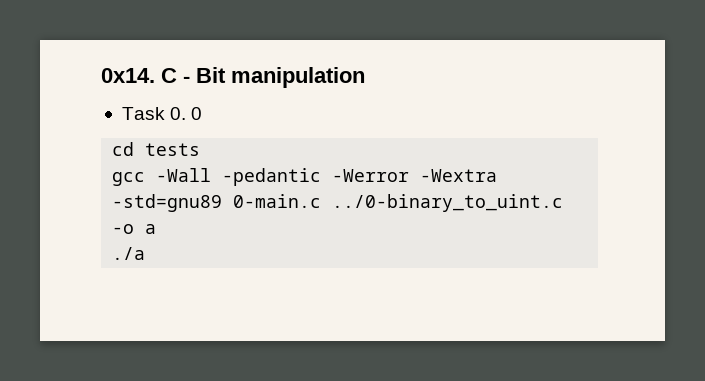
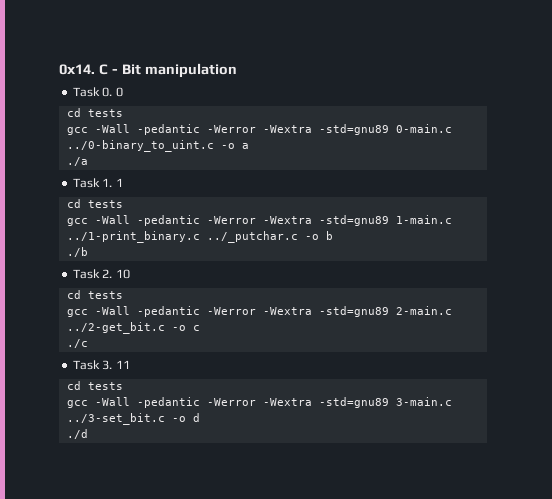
+ Task 1. 1
+ cd tests
+ gcc -Wall -pedantic -Werror -Wextra -std=gnu89 1-main.c ../1-print_binary.c ../_putchar.c -o b
+ ./b
+ Task 2. 10
+ cd tests
+ gcc -Wall -pedantic -Werror -Wextra -std=gnu89 2-main.c ../2-get_bit.c -o c
+ ./c
+ Task 3. 11
+ cd tests
+ gcc -Wall -pedantic -Werror -Wextra -std=gnu89 3-main.c ../3-set_bit.c -o d
+ ./d

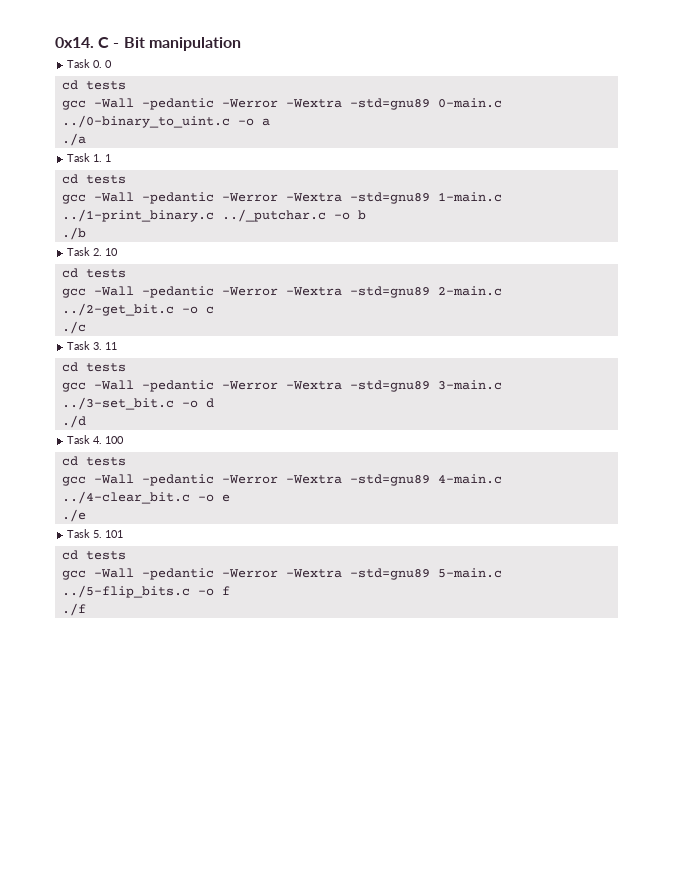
+ Task 4. 100
+ cd tests
+ gcc -Wall -pedantic -Werror -Wextra -std=gnu89 4-main.c ../4-clear_bit.c -o e
+ ./e
+ Task 5. 101
+ cd tests
+ gcc -Wall -pedantic -Werror -Wextra -std=gnu89 5-main.c ../5-flip_bits.c -o f
+ ./f

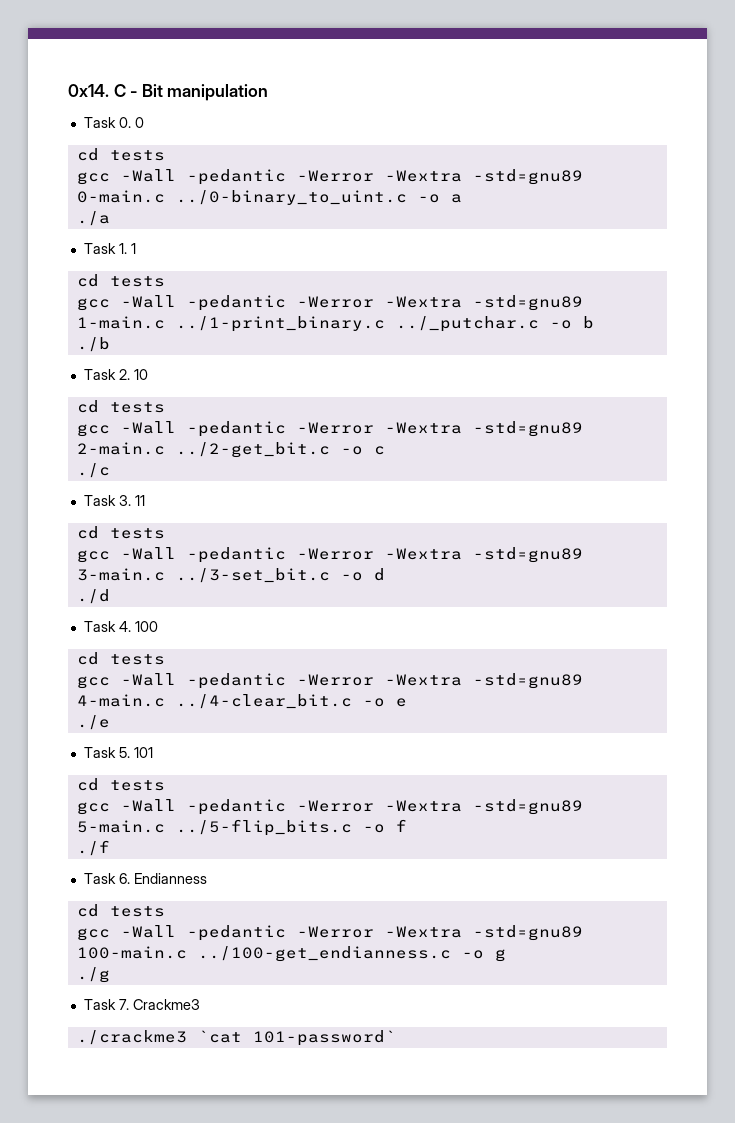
+ Task 6. Endianness
+ cd tests
+ gcc -Wall -pedantic -Werror -Wextra -std=gnu89 100-main.c ../100-get_endianness.c -o g
+ ./g
+ Task 7. Crackme3
+ ./crackme3 `cat 101-password`

